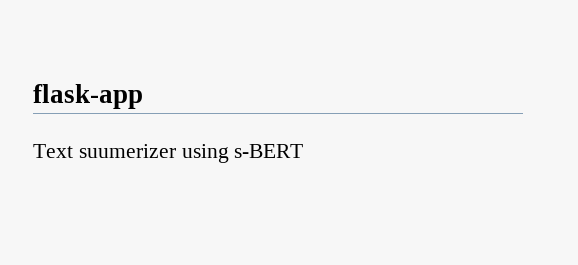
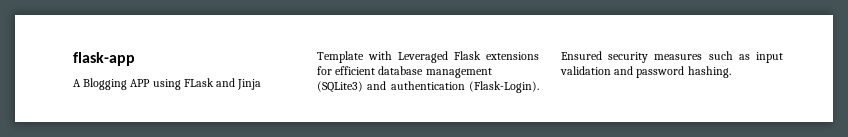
- Text suumerizer using s-BERT
+ A Blogging APP using FLask and Jinja Template with Leveraged Flask extensions for efficient database management (SQLite3) and authentication (Flask-Login). Ensured security measures such as input validation and password hashing.

